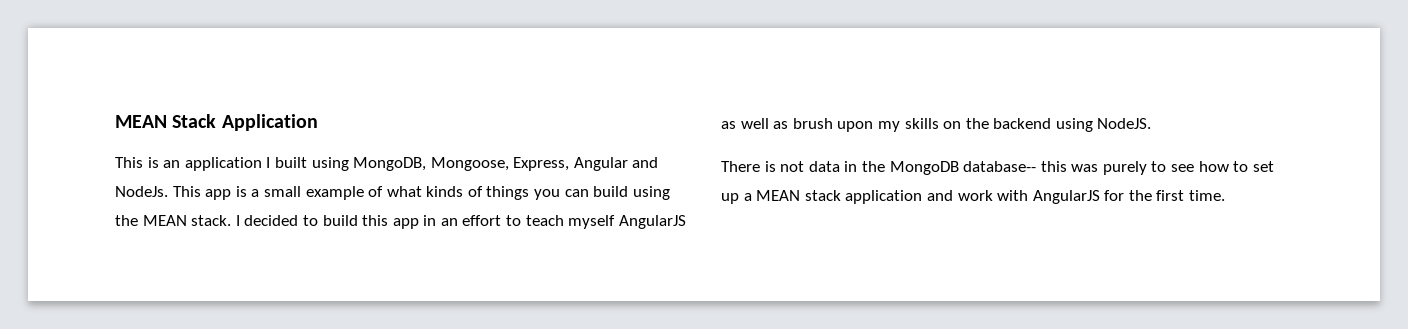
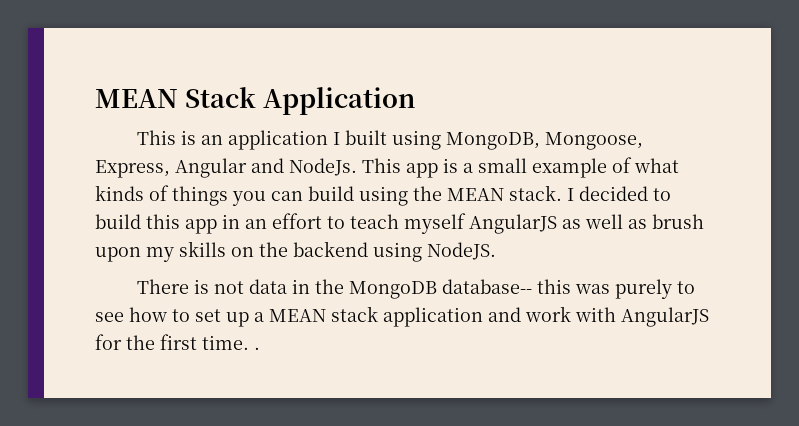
- There is not data in the MongoDB database-- this was purely to see how to set up a MEAN stack application and work with AngularJS for the first time.
+ There is not data in the MongoDB database-- this was purely to see how to set up a MEAN stack application and work with AngularJS for the first time. .

